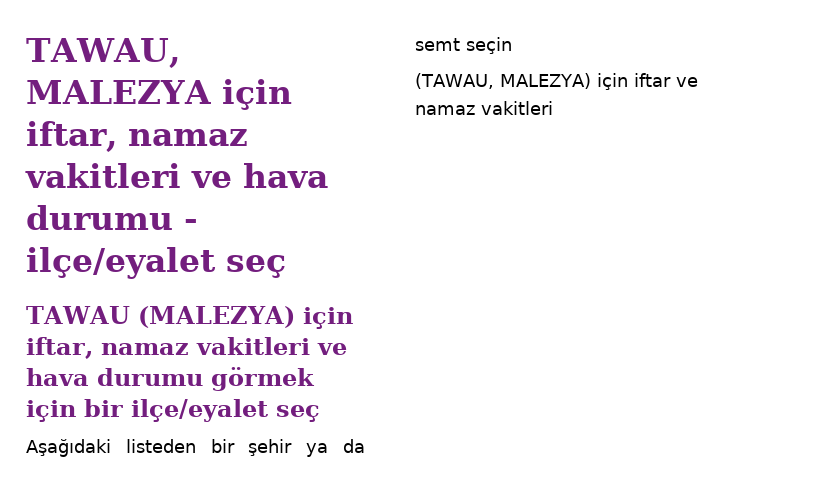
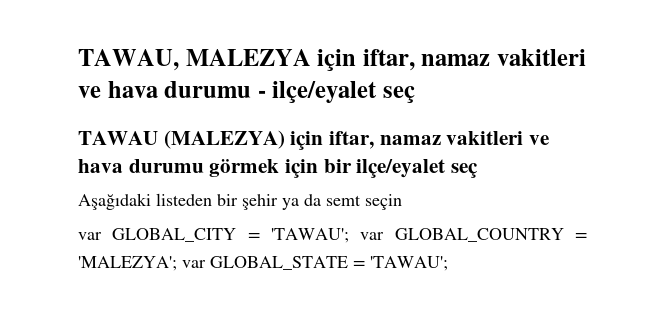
- (TAWAU, MALEZYA) için iftar ve namaz vakitleri
+ var GLOBAL_CITY = 'TAWAU'; var GLOBAL_COUNTRY = 'MALEZYA'; var GLOBAL_STATE = 'TAWAU';

